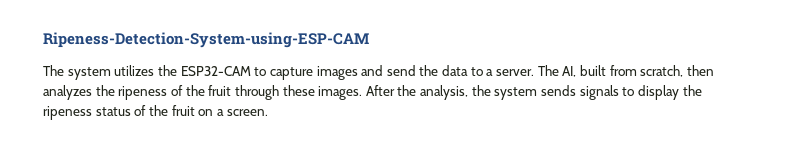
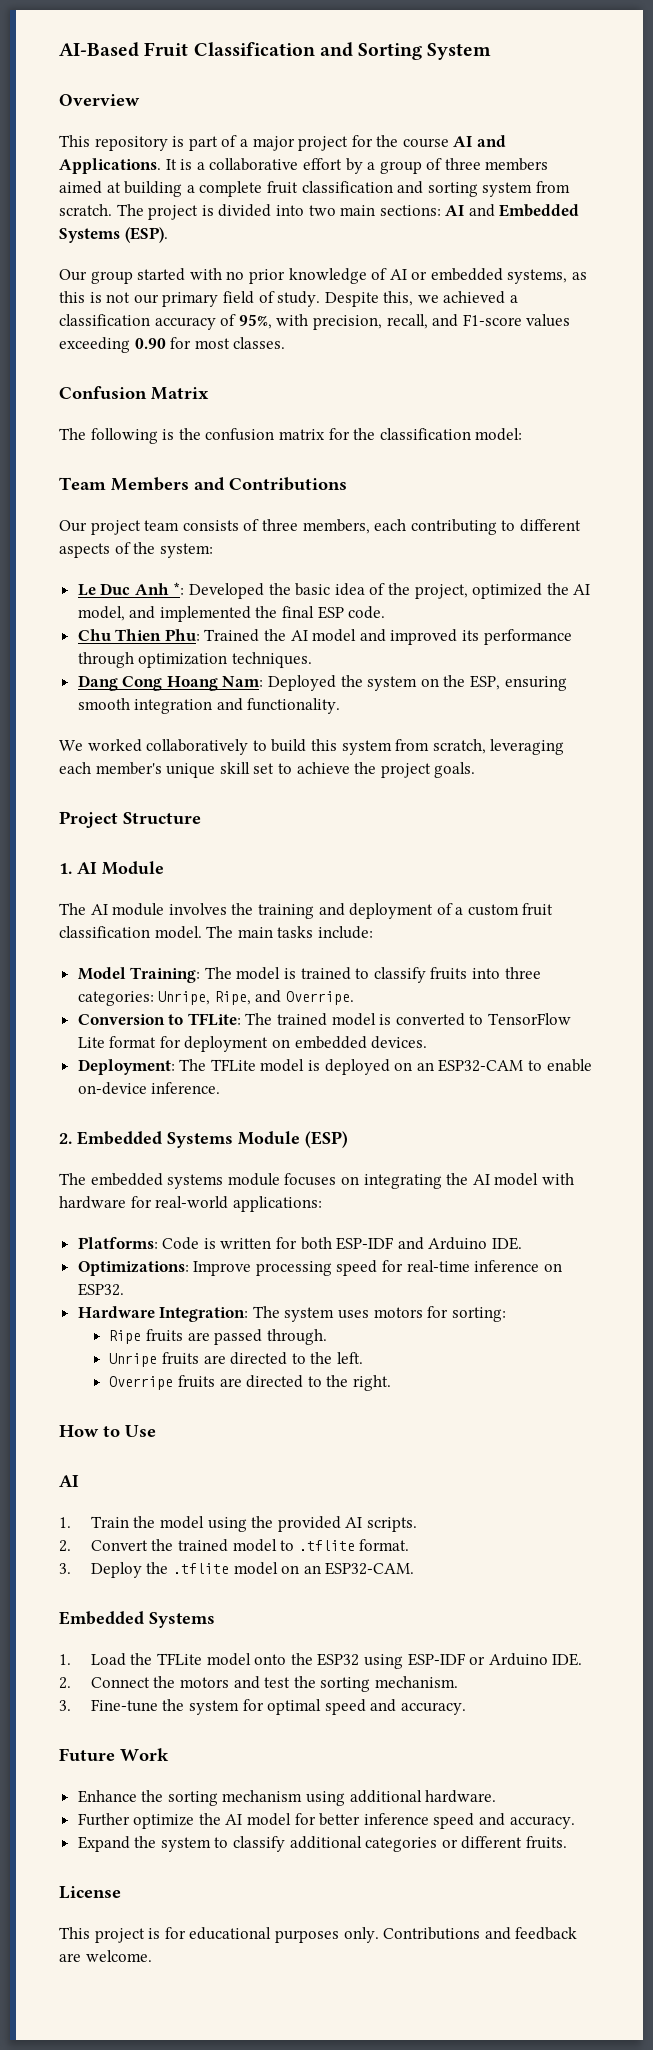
- Ripeness-Detection-System-using-ESP-CAM
- The system utilizes the ESP32-CAM to capture images and send the data to a server. The AI, built from scratch, then analyzes the ripeness of the fruit through these images. After the analysis, the system sends signals to display the ripeness status of the fruit on a screen.
+ AI-Based Fruit Classification and Sorting System
+ Overview
+ This repository is part of a major project for the course AI and Applications. It is a collaborative effort by a group of three members aimed at building a complete fruit classification and sorting system from scratch. The project is divided into two main sections: AI and Embedded Systems (ESP).
+ Our group started with no prior knowledge of AI or embedded systems, as this is not our primary field of study. Despite this, we achieved a classification accuracy of 95%, with precision, recall, and F1-score values exceeding 0.90 for most classes.
+ Confusion Matrix
+ The following is the confusion matrix for the classification model:
+ Team Members and Contributions
+ Our project team consists of three members, each contributing to different aspects of the system:
+ Le Duc Anh *: Developed the basic idea of the project, optimized the AI model, and implemented the final ESP code.
+ Chu Thien Phu: Trained the AI model and improved its performance through optimization techniques.
+ Dang Cong Hoang Nam: Deployed the system on the ESP, ensuring smooth integration and functionality.
+ We worked collaboratively to build this system from scratch, leveraging each member's unique skill set to achieve the project goals.
+ Project Structure
+ 1. AI Module
+ The AI module involves the training and deployment of a custom fruit classification model. The main tasks include:
+ Model Training: The model is trained to classify fruits into three categories: Unripe, Ripe, and Overripe.
+ Conversion to TFLite: The trained model is converted to TensorFlow Lite format for deployment on embedded devices.
+ Deployment: The TFLite model is deployed on an ESP32-CAM to enable on-device inference.
+ 2. Embedded Systems Module (ESP)
+ The embedded systems module focuses on integrating the AI model with hardware for real-world applications:
+ Platforms: Code is written for both ESP-IDF and Arduino IDE.
+ Optimizations: Improve processing speed for real-time inference on ESP32.
+ Hardware Integration: The system uses motors for sorting:
+ Ripe fruits are passed through.
+ Unripe fruits are directed to the left.
+ Overripe fruits are directed to the right.
+ How to Use
+ AI
+ 1. Train the model using the provided AI scripts.
+ 2. Convert the trained model to .tflite format.
+ 3. Deploy the .tflite model on an ESP32-CAM.
+ Embedded Systems
+ 1. Load the TFLite model onto the ESP32 using ESP-IDF or Arduino IDE.
+ 2. Connect the motors and test the sorting mechanism.
+ 3. Fine-tune the system for optimal speed and accuracy.
+ Future Work
+ Enhance the sorting mechanism using additional hardware.
+ Further optimize the AI model for better inference speed and accuracy.
+ Expand the system to classify additional categories or different fruits.
+ License
+ This project is for educational purposes only. Contributions and feedback are welcome.

